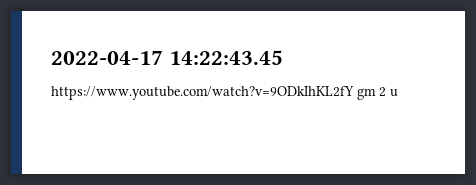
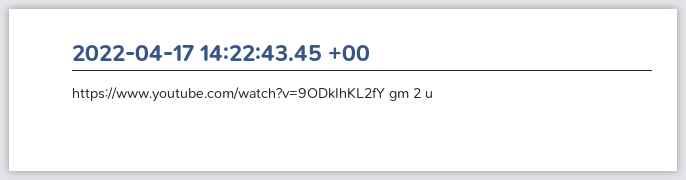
- 2022-04-17 14:22:43.45
+ 2022-04-17 14:22:43.45 +00

